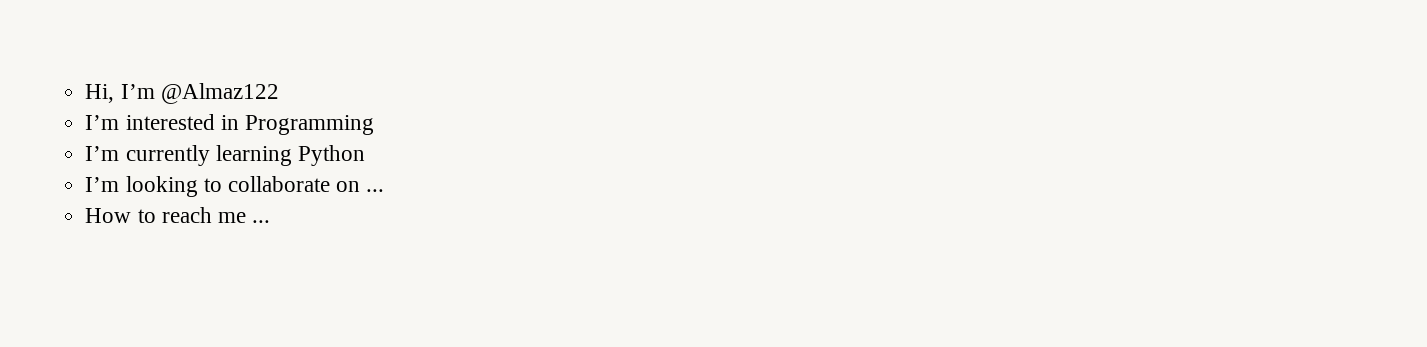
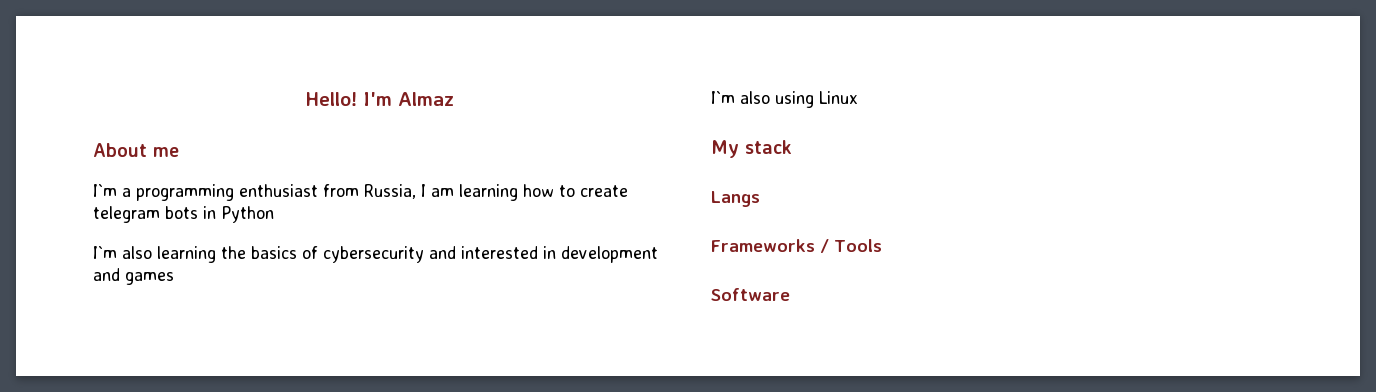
- Hi, I’m @Almaz122
- I’m interested in Programming
- I’m currently learning Python
- I’m looking to collaborate on ...
- How to reach me ...
+ Hello! I'm Almaz
+ About me
+ I`m a programming enthusiast from Russia, I am learning how to create telegram bots in Python
+ I`m also learning the basics of cybersecurity and interested in development and games
+ I`m also using Linux
+ My stack
+ Langs
+ Frameworks / Tools
+ Software

